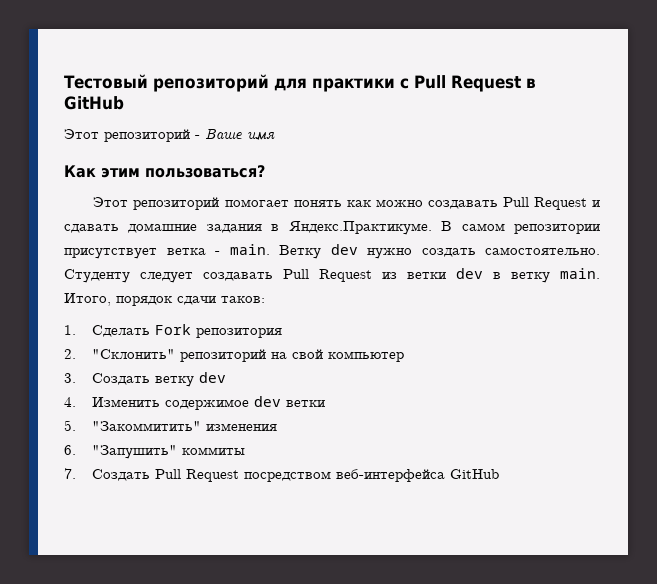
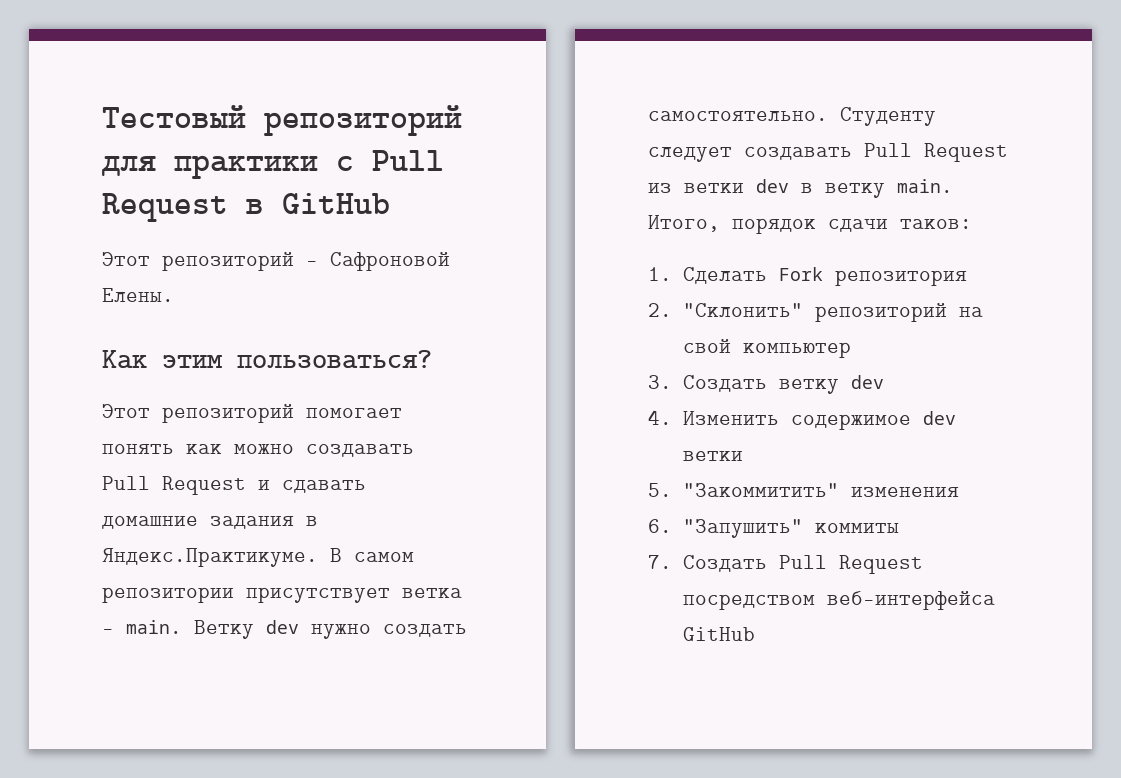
- Этот репозиторий - Ваше имя
+ Этот репозиторий - Сафроновой Елены.

